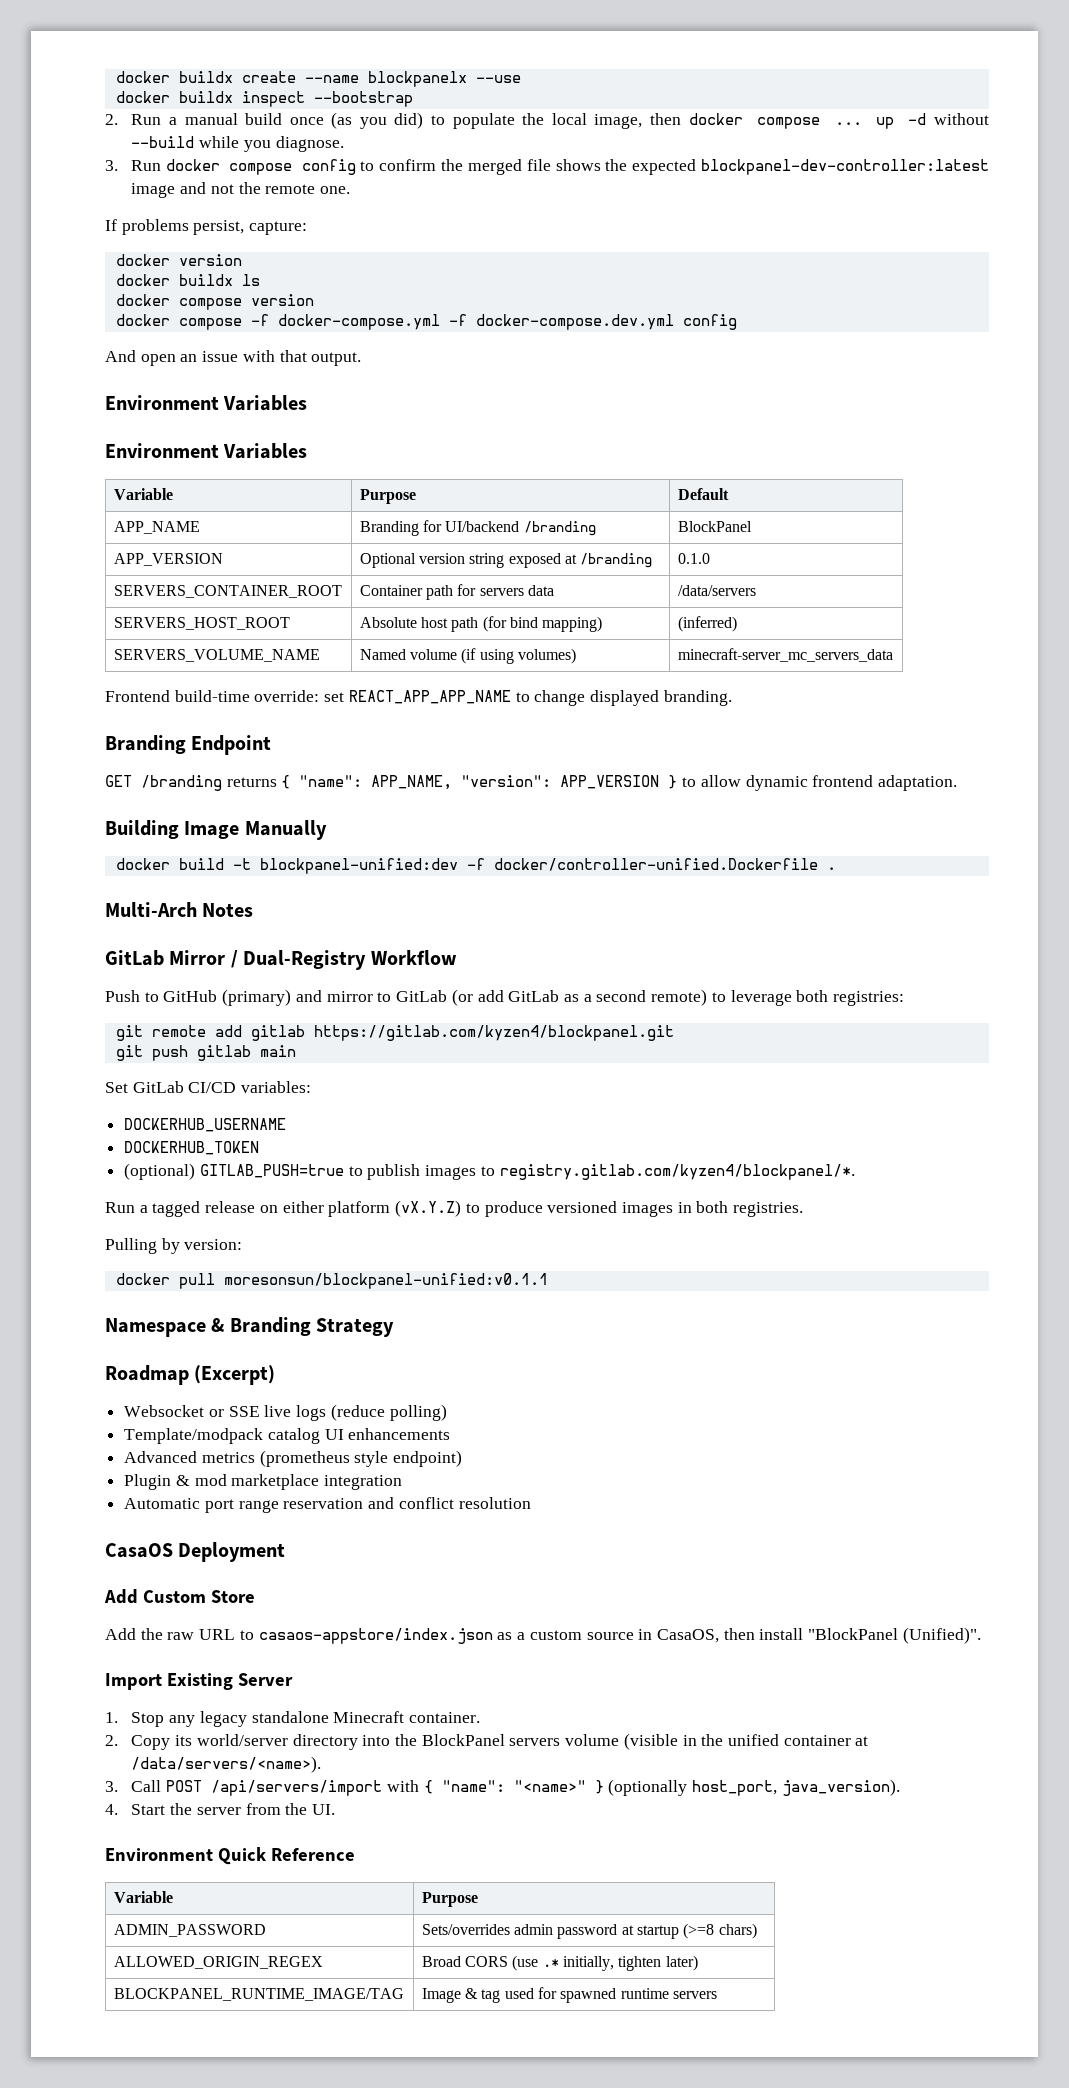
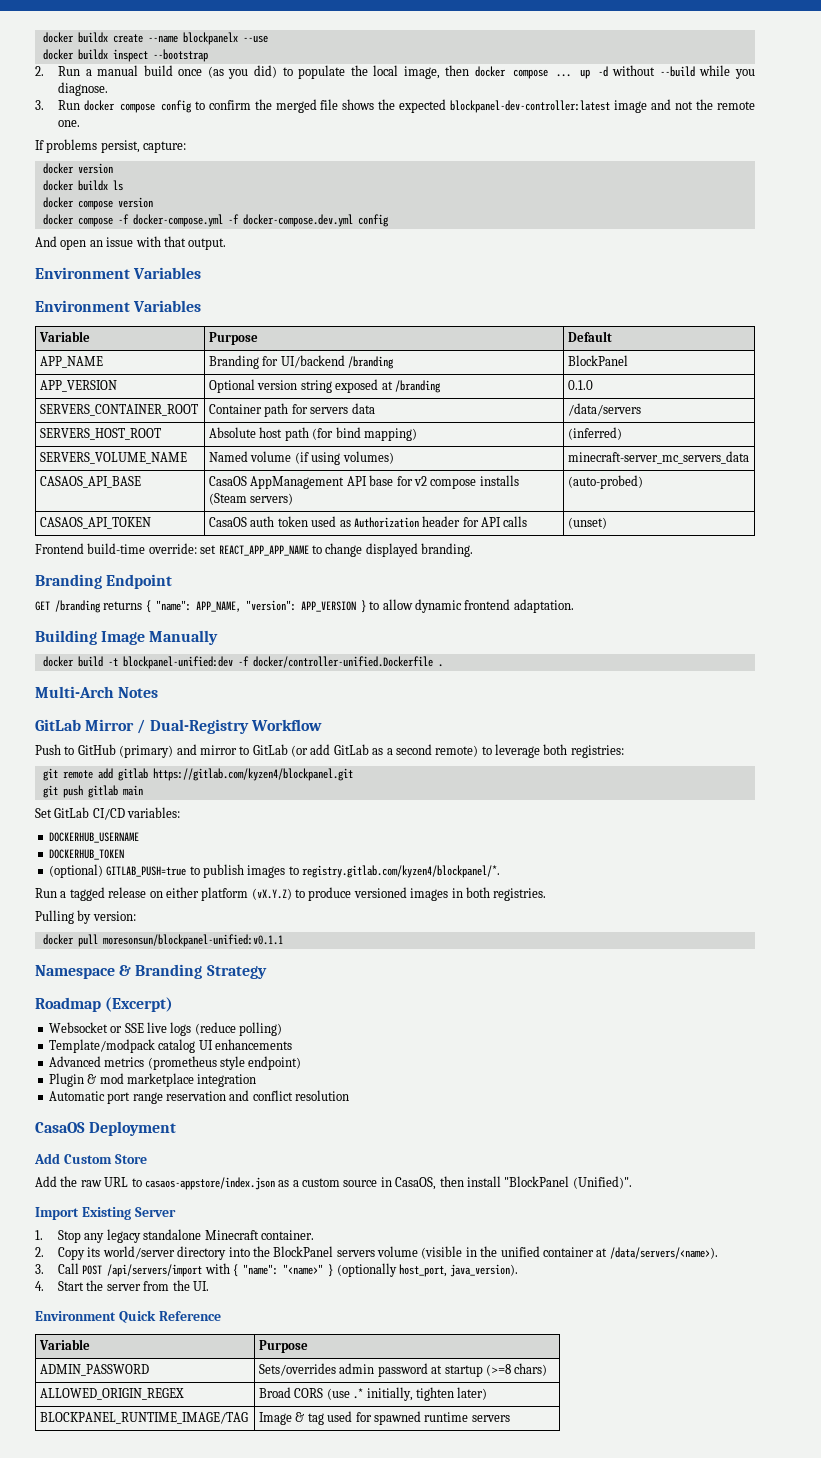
+ CASAOS_API_BASE | CasaOS AppManagement API base for v2 compose installs (Steam servers) | (auto-probed)
+ CASAOS_API_TOKEN | CasaOS auth token used as Authorization header for API calls | (unset)

